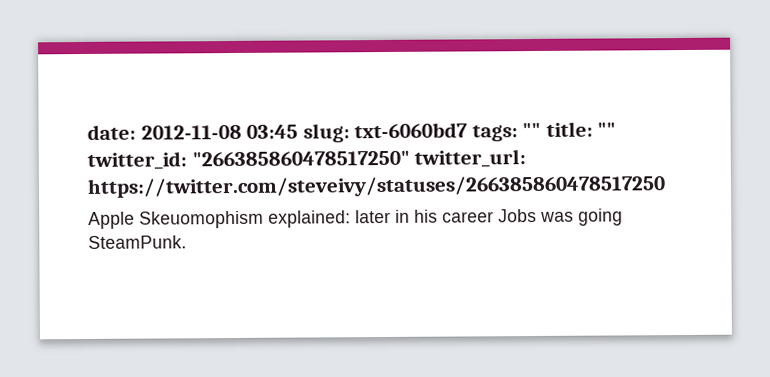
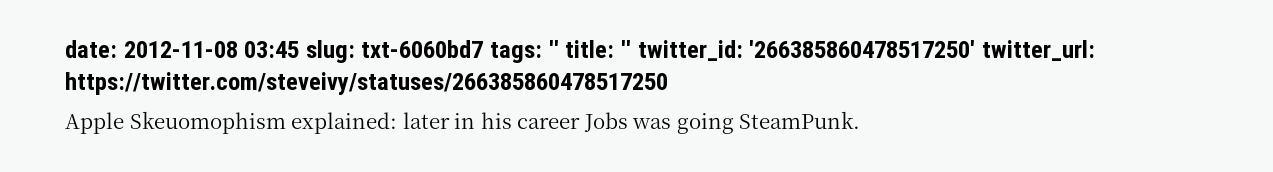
- date: 2012-11-08 03:45 slug: txt-6060bd7 tags: "" title: "" twitter_id: "266385860478517250" twitter_url: https://twitter.com/steveivy/statuses/266385860478517250
+ date: 2012-11-08 03:45 slug: txt-6060bd7 tags: '' title: '' twitter_id: '266385860478517250' twitter_url: https://twitter.com/steveivy/statuses/266385860478517250

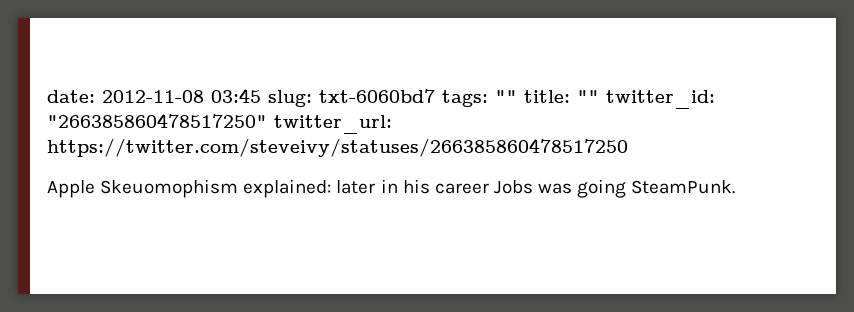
- date: 2012-11-08 03:45 slug: txt-6060bd7 tags: '' title: '' twitter_id: '266385860478517250' twitter_url: https://twitter.com/steveivy/statuses/266385860478517250
+ date: 2012-11-08 03:45 slug: txt-6060bd7 tags: "" title: "" twitter_id: "266385860478517250" twitter_url: https://twitter.com/steveivy/statuses/266385860478517250

